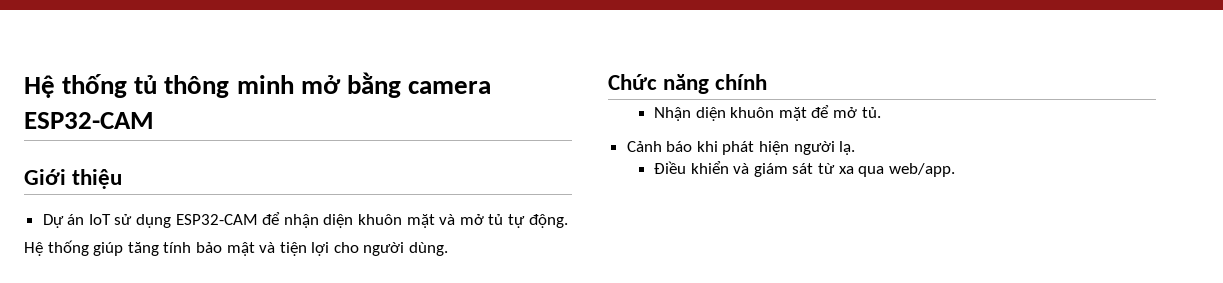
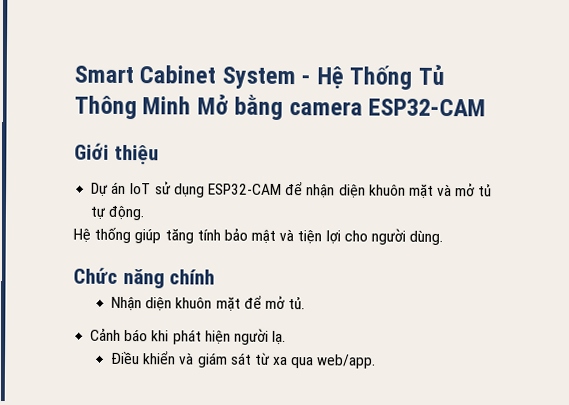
- Hệ thống tủ thông minh mở bằng camera ESP32-CAM
+ Smart Cabinet System - Hệ Thống Tủ Thông Minh Mở bằng camera ESP32-CAM

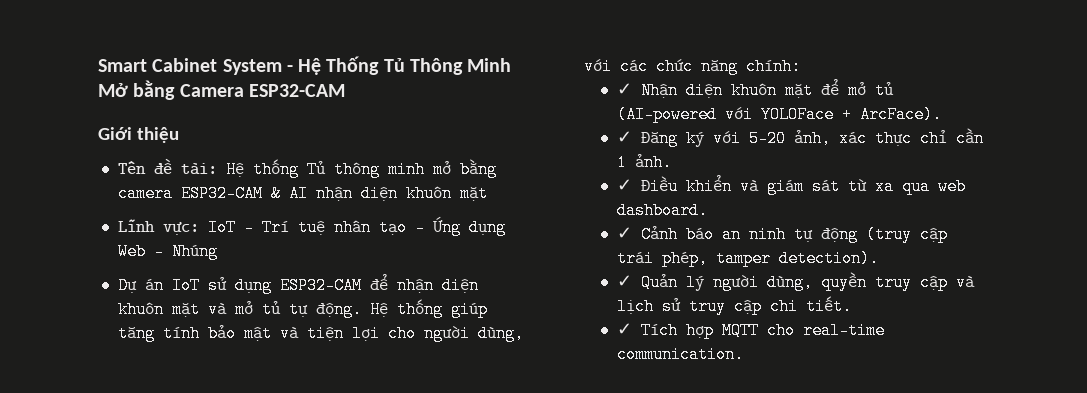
- Smart Cabinet System - Hệ Thống Tủ Thông Minh Mở bằng camera ESP32-CAM
+ Smart Cabinet System - Hệ Thống Tủ Thông Minh Mở bằng Camera ESP32-CAM
+ Tên đề tài: Hệ thống Tủ thông minh mở bằng camera ESP32-CAM & AI nhận diện khuôn mặt
+ Lĩnh vực: IoT – Trí tuệ nhân tạo – Ứng dụng Web – Nhúng
- Dự án IoT sử dụng ESP32-CAM để nhận diện khuôn mặt và mở tủ tự động.
- Hệ thống giúp tăng tính bảo mật và tiện lợi cho người dùng.
- Chức năng chính
- Nhận diện khuôn mặt để mở tủ.
- Cảnh báo khi phát hiện người lạ.
- Điều khiển và giám sát từ xa qua web/app.
+ Dự án IoT sử dụng ESP32-CAM để nhận diện khuôn mặt và mở tủ tự động. Hệ thống giúp tăng tính bảo mật và tiện lợi cho người dùng, với các chức năng chính:
+ ✓ Nhận diện khuôn mặt để mở tủ (AI-powered với YOLOFace + ArcFace).
+ ✓ Đăng ký với 5-20 ảnh, xác thực chỉ cần 1 ảnh.
+ ✓ Điều khiển và giám sát từ xa qua web dashboard.
+ ✓ Cảnh báo an ninh tự động (truy cập trái phép, tamper detection).
+ ✓ Quản lý người dùng, quyền truy cập và lịch sử truy cập chi tiết.
+ ✓ Tích hợp MQTT cho real-time communication.

